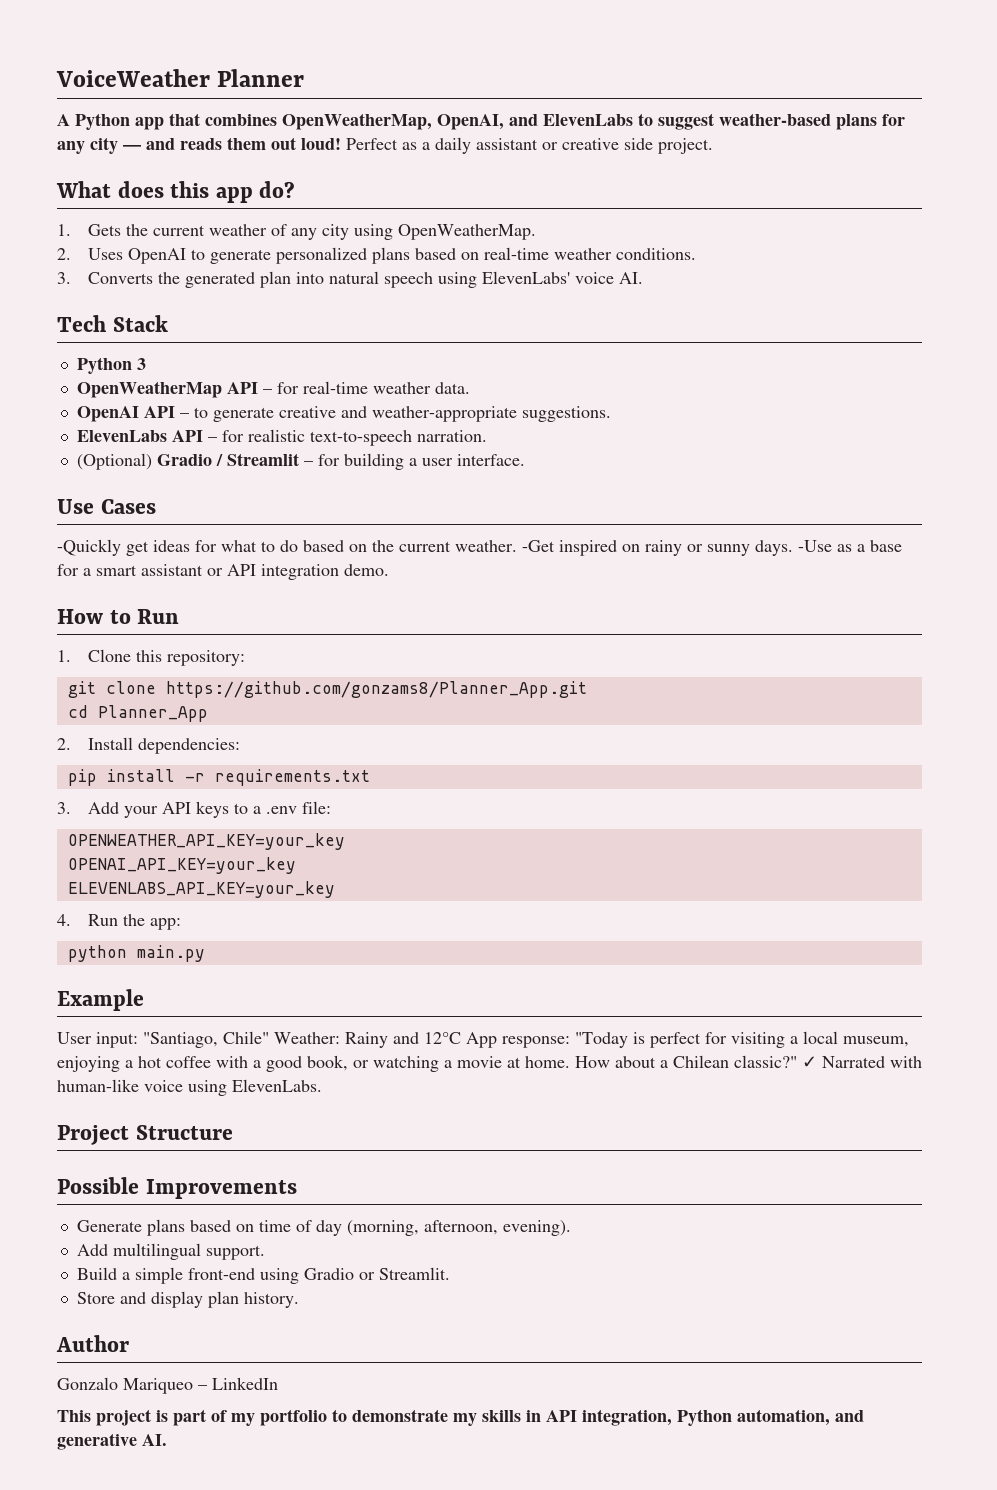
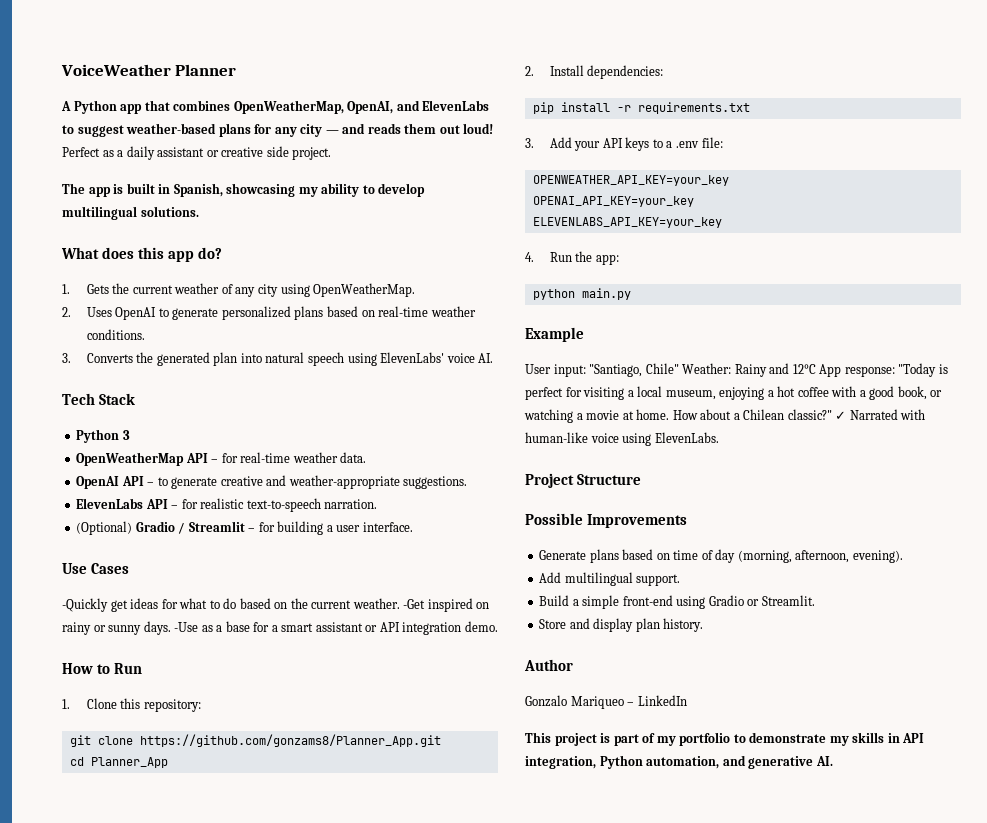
+ The app is built in Spanish, showcasing my ability to develop multilingual solutions.

